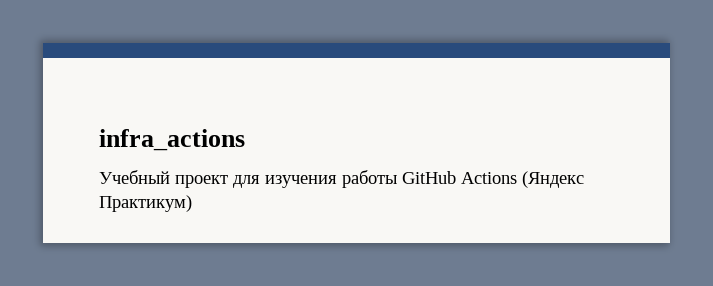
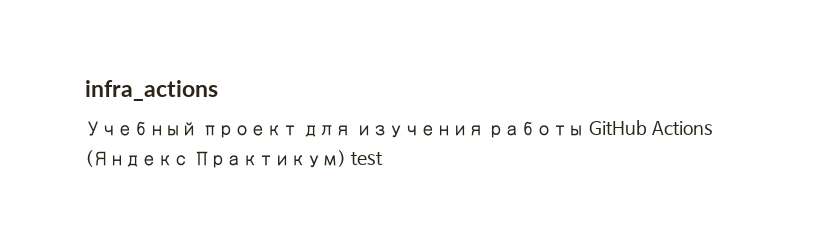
- Учебный проект для изучения работы GitHub Actions (Яндекс Практикум)
+ Учебный проект для изучения работы GitHub Actions (Яндекс Практикум) test

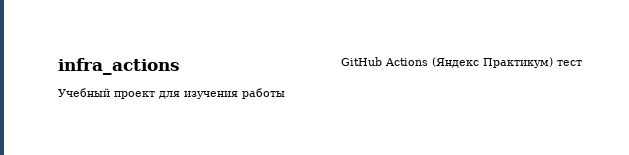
- Учебный проект для изучения работы GitHub Actions (Яндекс Практикум) test
+ Учебный проект для изучения работы GitHub Actions (Яндекс Практикум) тест

